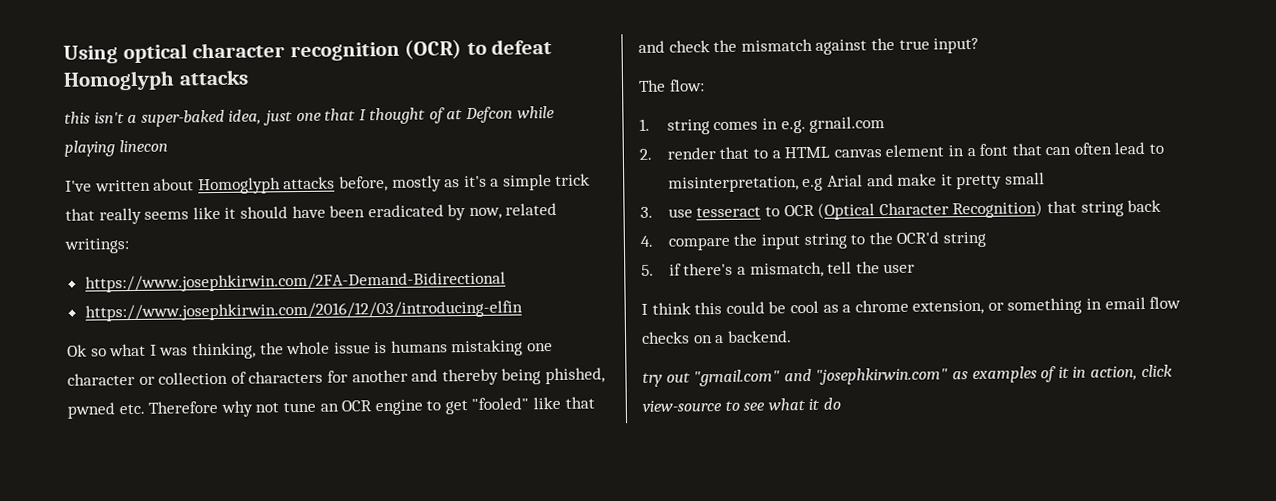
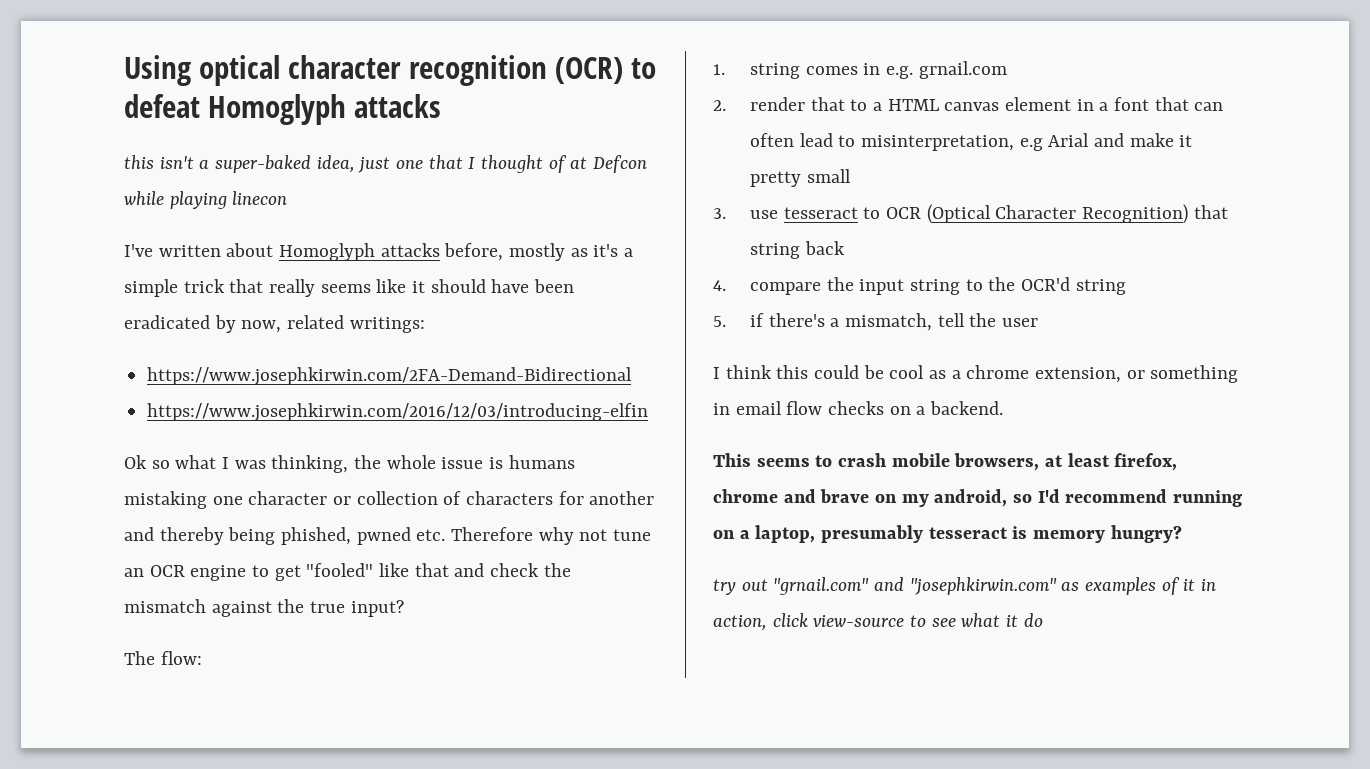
+ This seems to crash mobile browsers, at least firefox, chrome and brave on my android, so I'd recommend running on a laptop, presumably tesseract is memory hungry?

